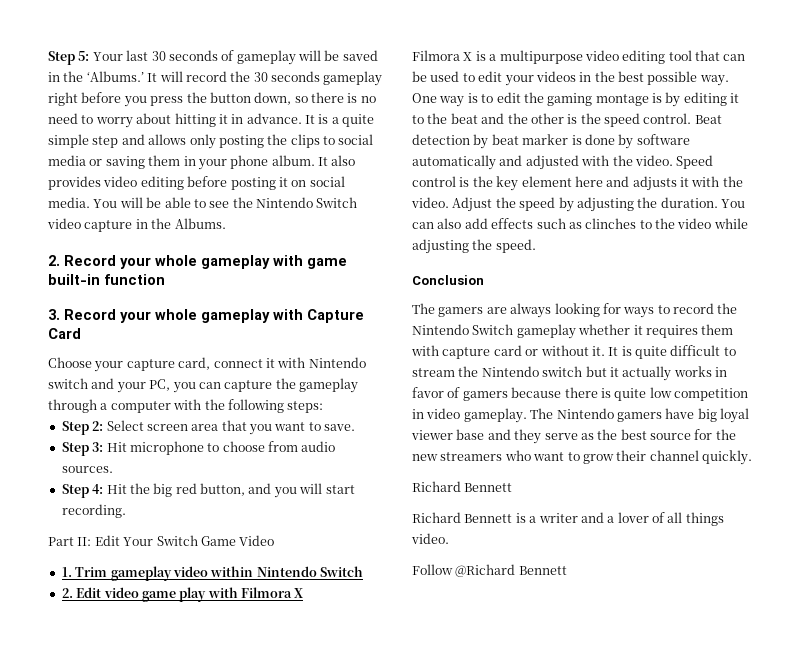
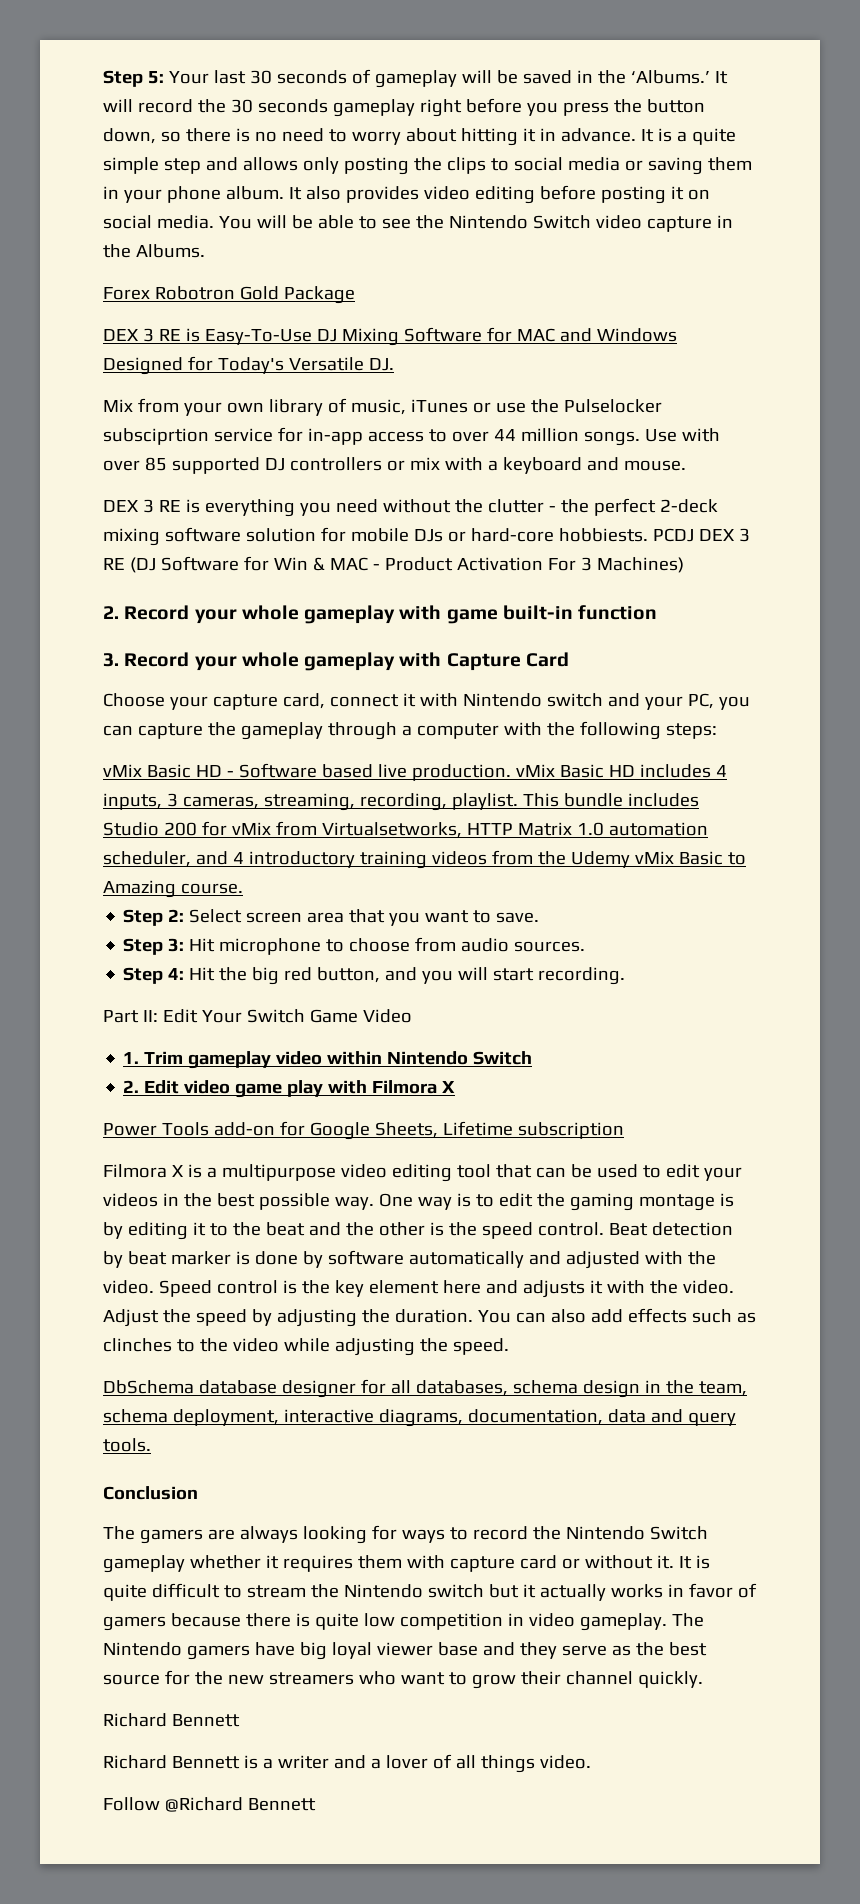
+ Forex Robotron Gold Package
+ DEX 3 RE is Easy-To-Use DJ Mixing Software for MAC and Windows Designed for Today's Versatile DJ.
+ Mix from your own library of music, iTunes or use the Pulselocker subsciprtion service for in-app access to over 44 million songs. Use with over 85 supported DJ controllers or mix with a keyboard and mouse.
+ DEX 3 RE is everything you need without the clutter - the perfect 2-deck mixing software solution for mobile DJs or hard-core hobbiests. PCDJ DEX 3 RE (DJ Software for Win & MAC - Product Activation For 3 Machines)
+ vMix Basic HD - Software based live production. vMix Basic HD includes 4 inputs, 3 cameras, streaming, recording, playlist. This bundle includes Studio 200 for vMix from Virtualsetworks, HTTP Matrix 1.0 automation scheduler, and 4 introductory training videos from the Udemy vMix Basic to Amazing course.
+ Power Tools add-on for Google Sheets, Lifetime subscription
+ DbSchema database designer for all databases, schema design in the team, schema deployment, interactive diagrams, documentation, data and query tools.

